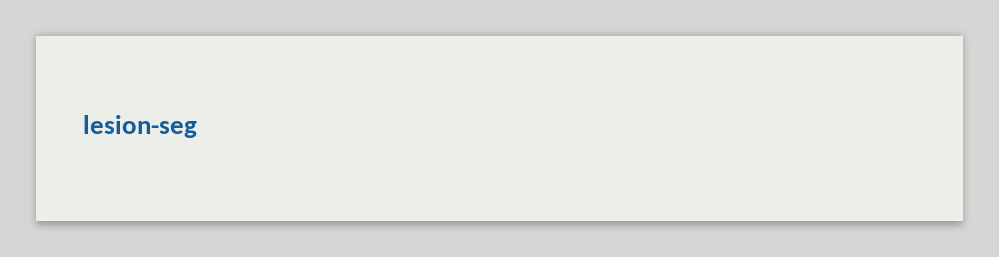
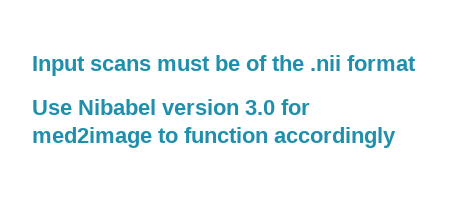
- lesion-seg
+ Input scans must be of the .nii format
+ Use Nibabel version 3.0 for med2image to function accordingly

